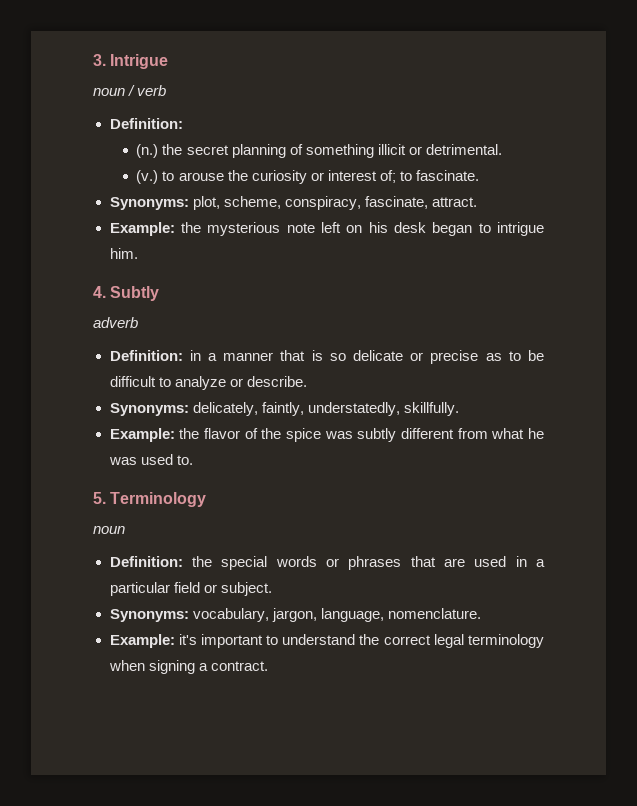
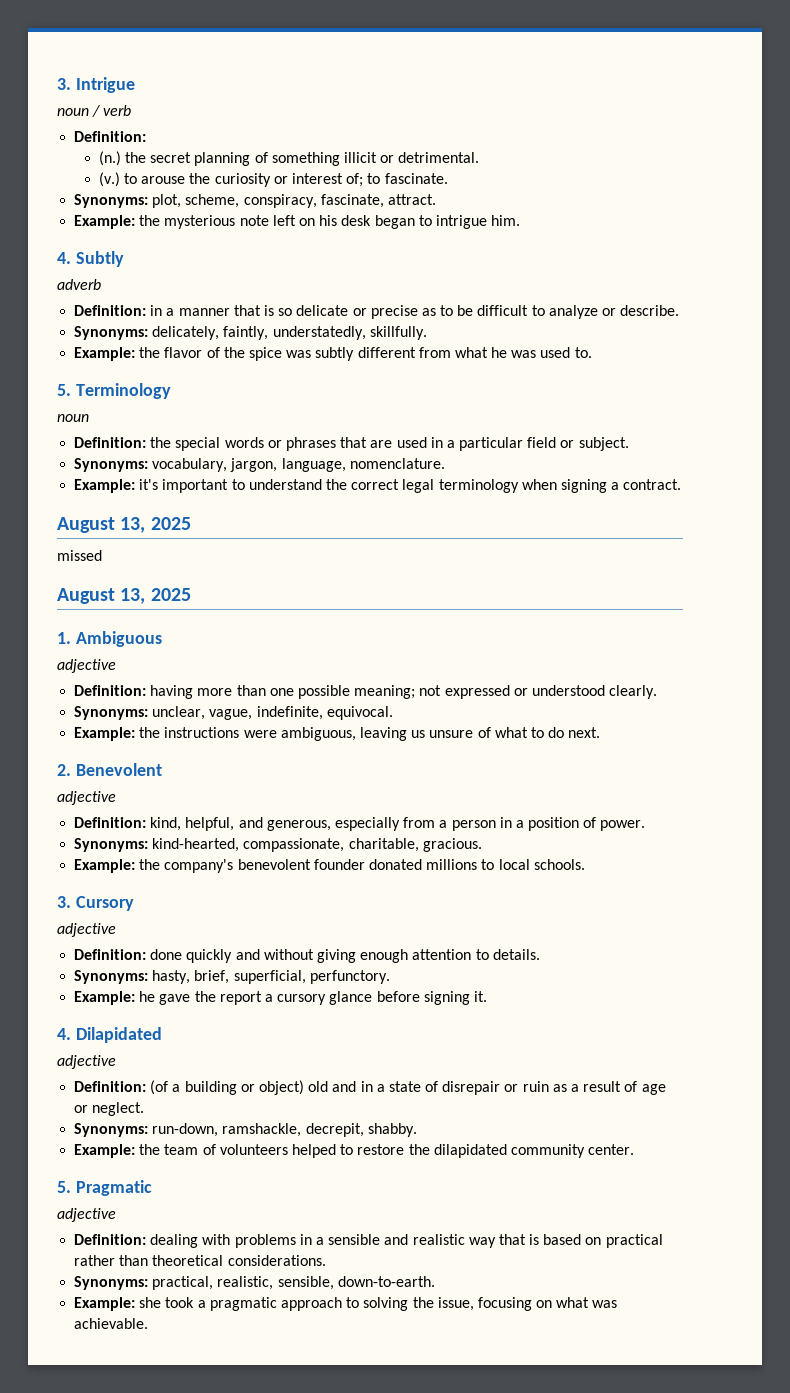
  Example: it's important to understand the correct legal terminology when signing a contract.
+ August 13, 2025
+ missed
+ August 13, 2025
+ 1. Ambiguous
+ adjective
+ Definition: having more than one possible meaning; not expressed or understood clearly.
+ Synonyms: unclear, vague, indefinite, equivocal.
+ Example: the instructions were ambiguous, leaving us unsure of what to do next.
+ 2. Benevolent
+ adjective
+ Definition: kind, helpful, and generous, especially from a person in a position of power.
+ Synonyms: kind-hearted, compassionate, charitable, gracious.
+ Example: the company's benevolent founder donated millions to local schools.
+ 3. Cursory
+ adjective
+ Definition: done quickly and without giving enough attention to details.
+ Synonyms: hasty, brief, superficial, perfunctory.
+ Example: he gave the report a cursory glance before signing it.
+ 4. Dilapidated
+ adjective
+ Definition: (of a building or object) old and in a state of disrepair or ruin as a result of age or neglect.
+ Synonyms: run-down, ramshackle, decrepit, shabby.
+ Example: the team of volunteers helped to restore the dilapidated community center.
+ 5. Pragmatic
+ adjective
+ Definition: dealing with problems in a sensible and realistic way that is based on practical rather than theoretical considerations.
+ Synonyms: practical, realistic, sensible, down-to-earth.
+ Example: she took a pragmatic approach to solving the issue, focusing on what was achievable.

